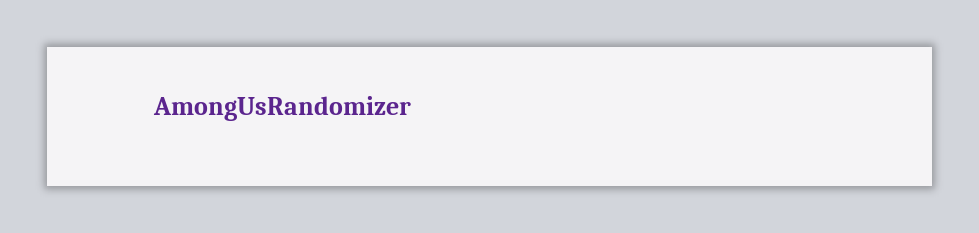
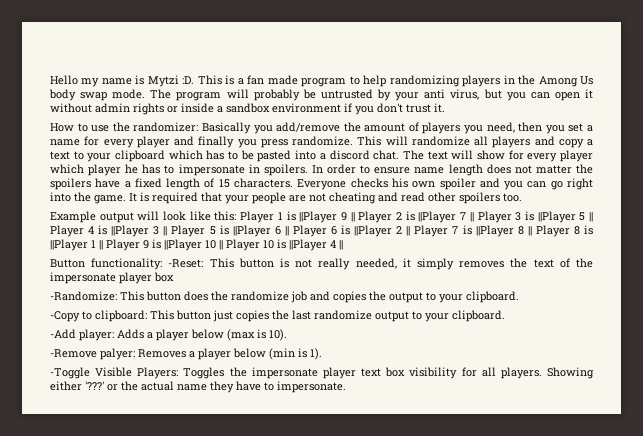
- AmongUsRandomizer
+ Hello my name is Mytzi :D. This is a fan made program to help randomizing players in the Among Us body swap mode. The program will probably be untrusted by your anti virus, but you can open it without admin rights or inside a sandbox environment if you don't trust it.
+ How to use the randomizer: Basically you add/remove the amount of players you need, then you set a name for every player and finally you press randomize. This will randomize all players and copy a text to your clipboard which has to be pasted into a discord chat. The text will show for every player which player he has to impersonate in spoilers. In order to ensure name length does not matter the spoilers have a fixed length of 15 characters. Everyone checks his own spoiler and you can go right into the game. It is required that your people are not cheating and read other spoilers too.
+ Example output will look like this: Player 1 is ||Player 9 || Player 2 is ||Player 7 || Player 3 is ||Player 5 || Player 4 is ||Player 3 || Player 5 is ||Player 6 || Player 6 is ||Player 2 || Player 7 is ||Player 8 || Player 8 is ||Player 1 || Player 9 is ||Player 10 || Player 10 is ||Player 4 ||
+ Button functionality: -Reset: This button is not really needed, it simply removes the text of the impersonate player box
+ -Randomize: This button does the randomize job and copies the output to your clipboard.
+ -Copy to clipboard: This button just copies the last randomize output to your clipboard.
+ -Add player: Adds a player below (max is 10).
+ -Remove palyer: Removes a player below (min is 1).
+ -Toggle Visible Players: Toggles the impersonate player text box visibility for all players. Showing either '???' or the actual name they have to impersonate.

